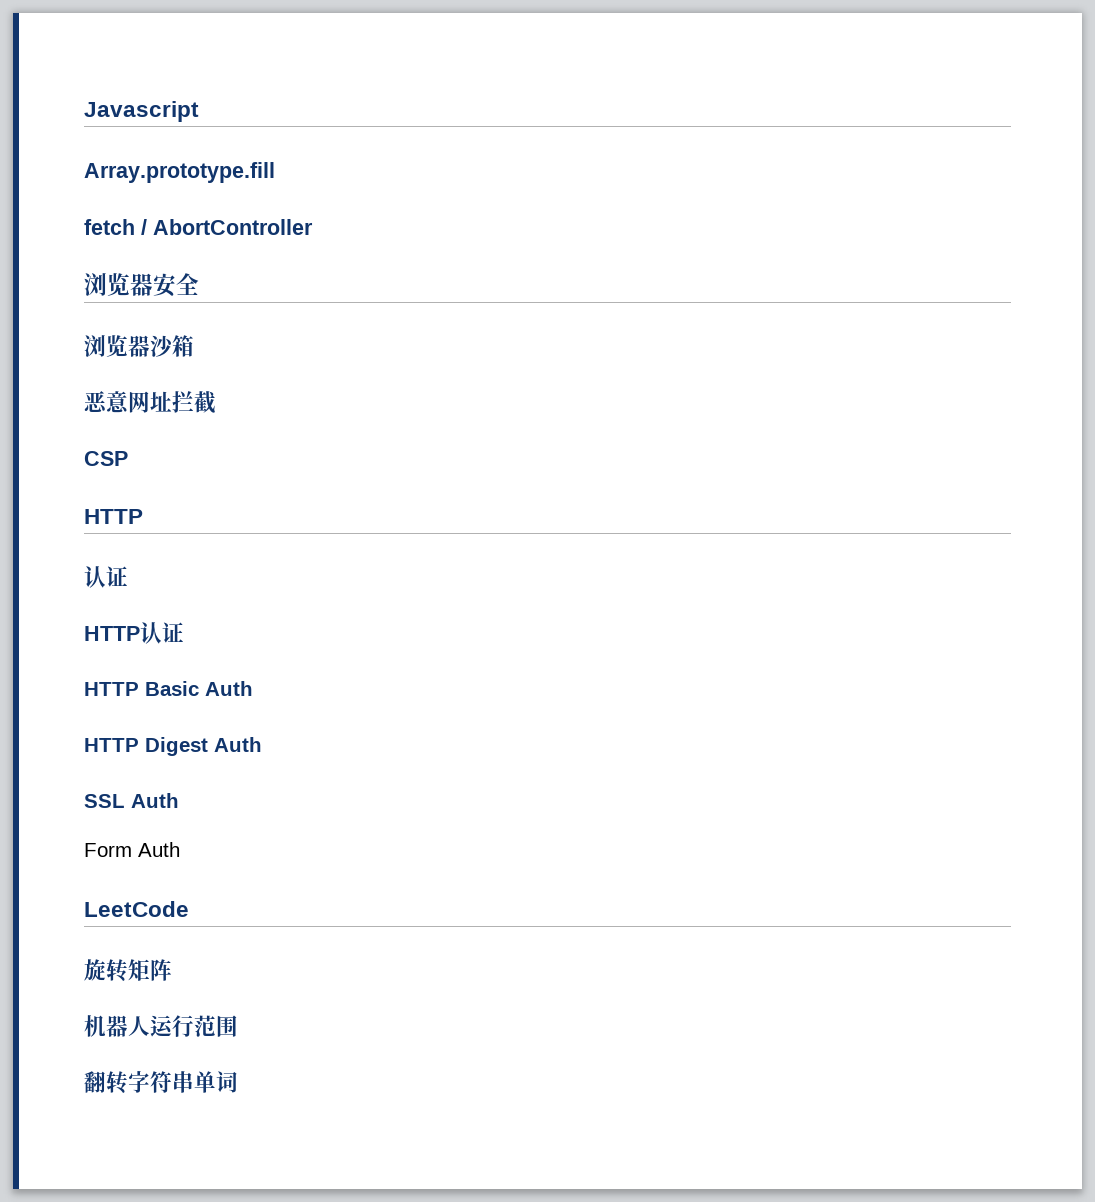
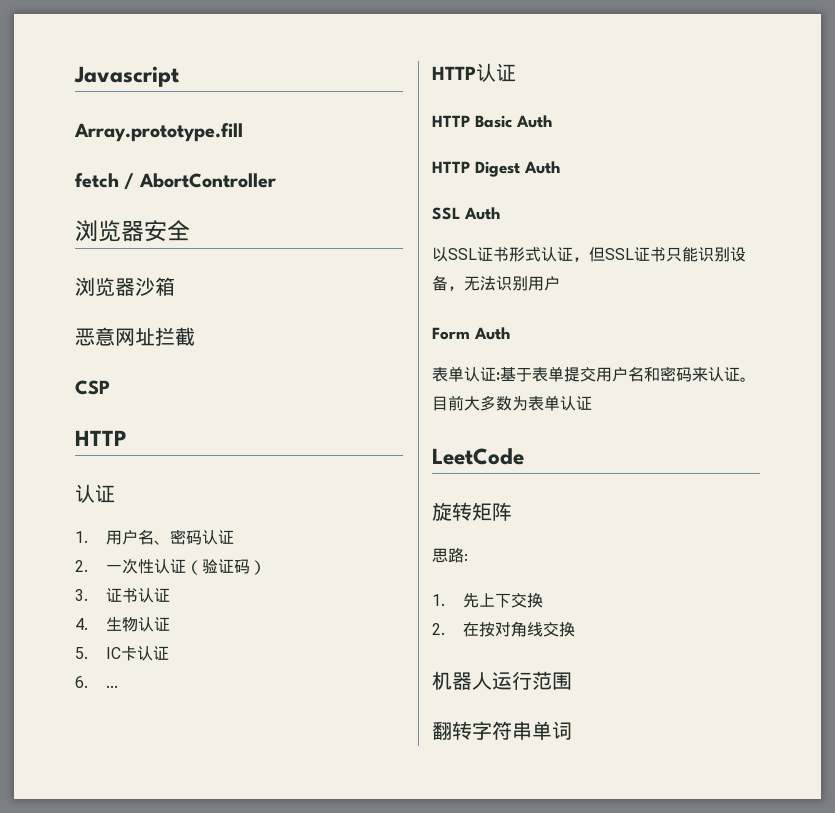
+ 1.用户名、密码认证
+ 2.一次性认证（验证码）
+ 3.证书认证
+ 4.生物认证
+ 5. IC卡认证
+ 6. ...
+ 以SSL证书形式认证，但SSL证书只能识别设备，无法识别用户
  Form Auth
+ 表单认证:基于表单提交用户名和密码来认证。目前大多数为表单认证
  LeetCode
  旋转矩阵
+ 思路:
+ 1.先上下交换
+ 2.在按对角线交换

